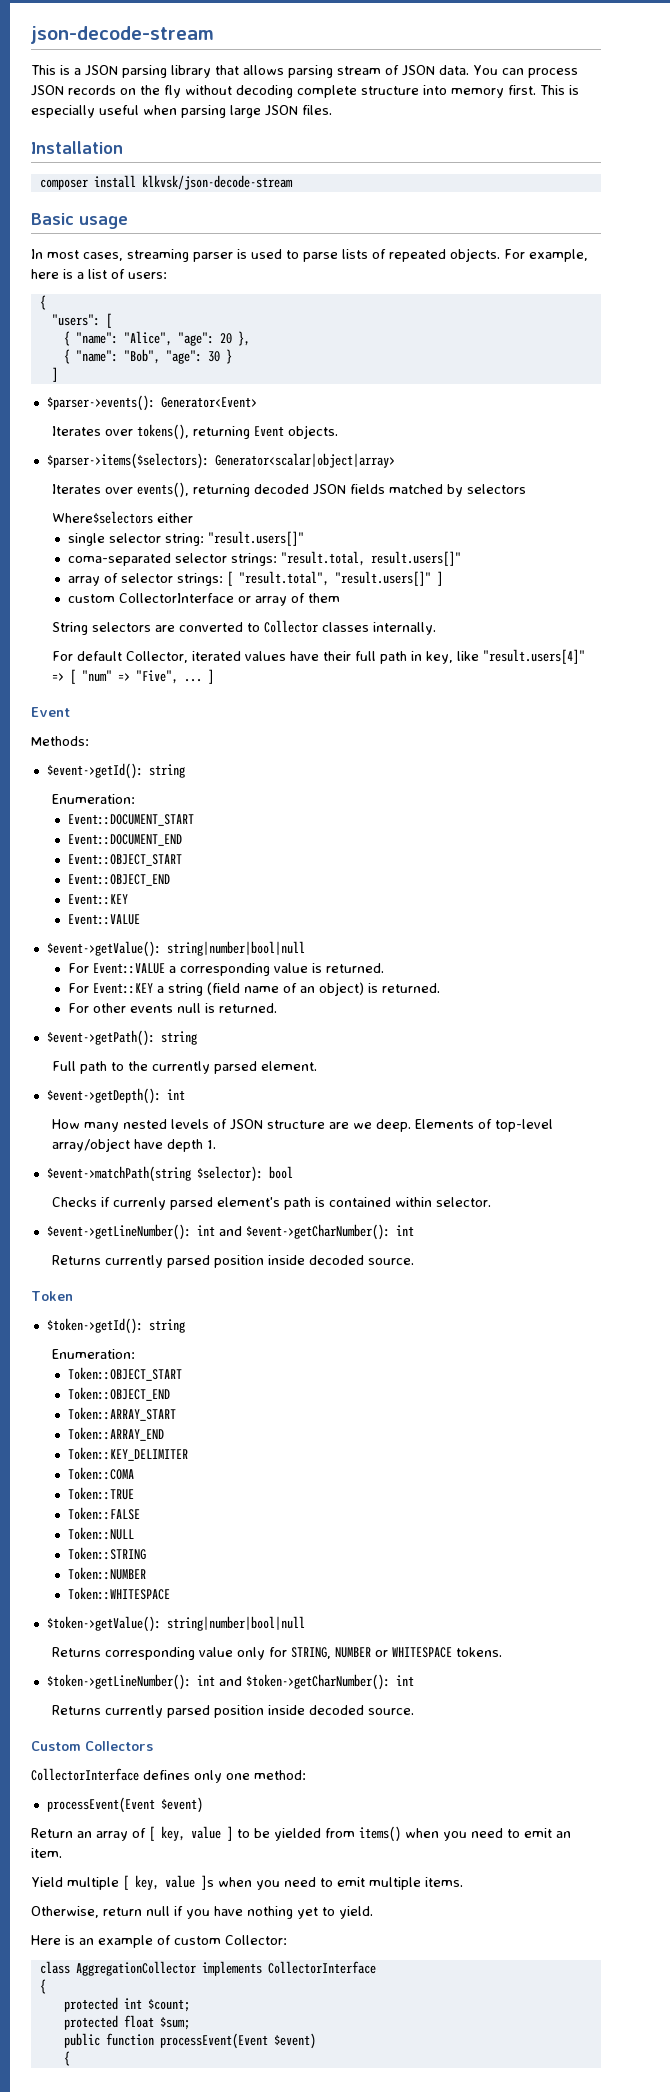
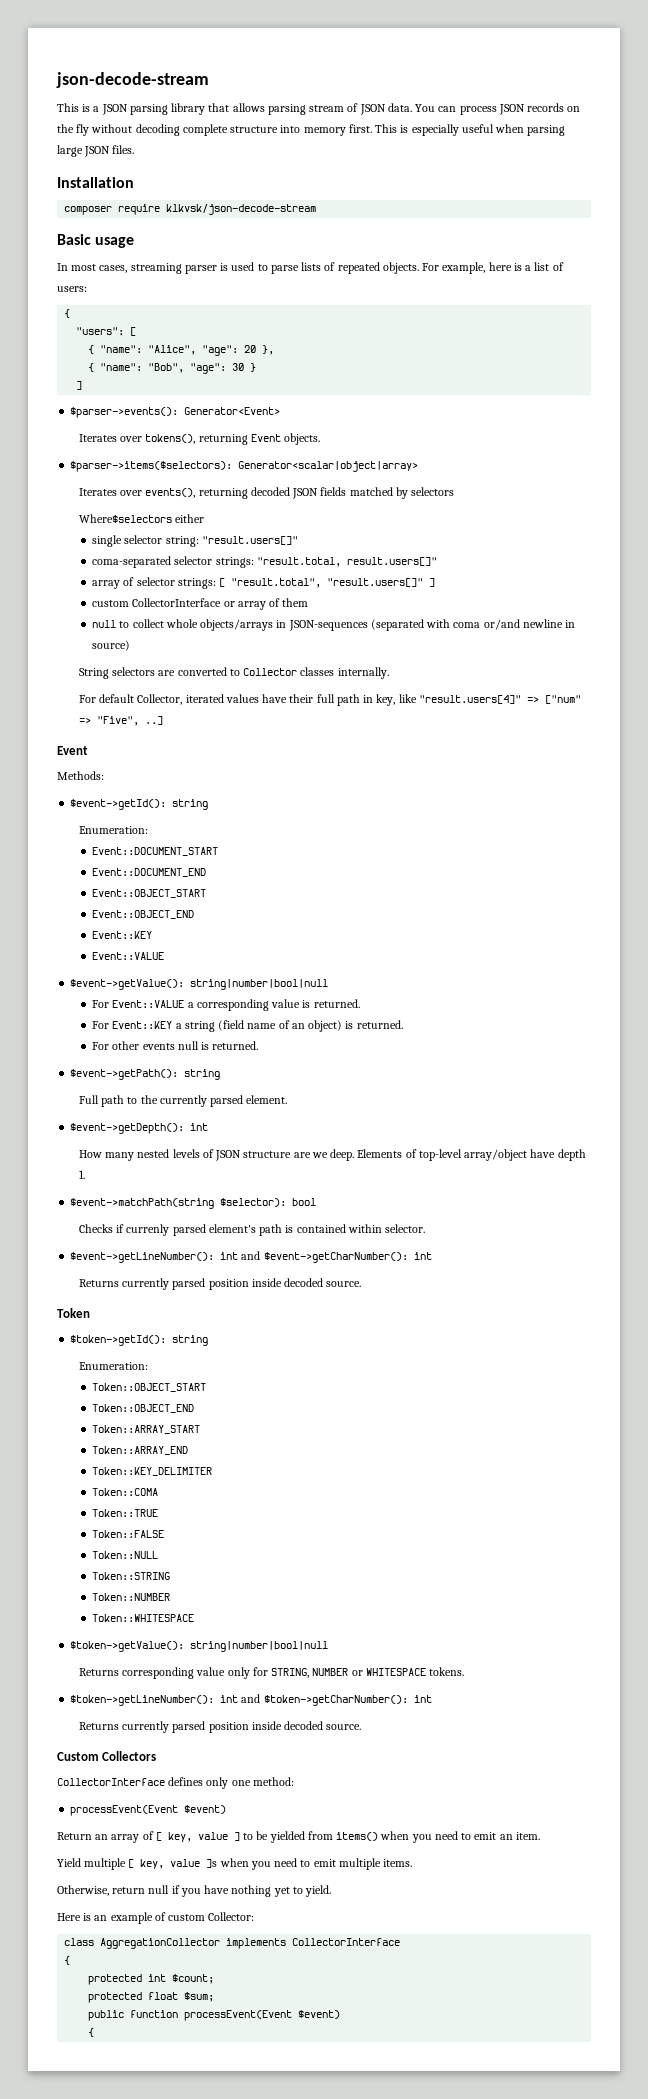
- composer install klkvsk/json-decode-stream
+ composer require klkvsk/json-decode-stream
+ null to collect whole objects/arrays in JSON-sequences (separated with coma or/and newline in source)
- For default Collector, iterated values have their full path in key, like "result.users[4]" => [ "num" => "Five", ... ]
+ For default Collector, iterated values have their full path in key, like "result.users[4]" => ["num" => "Five", ..]

